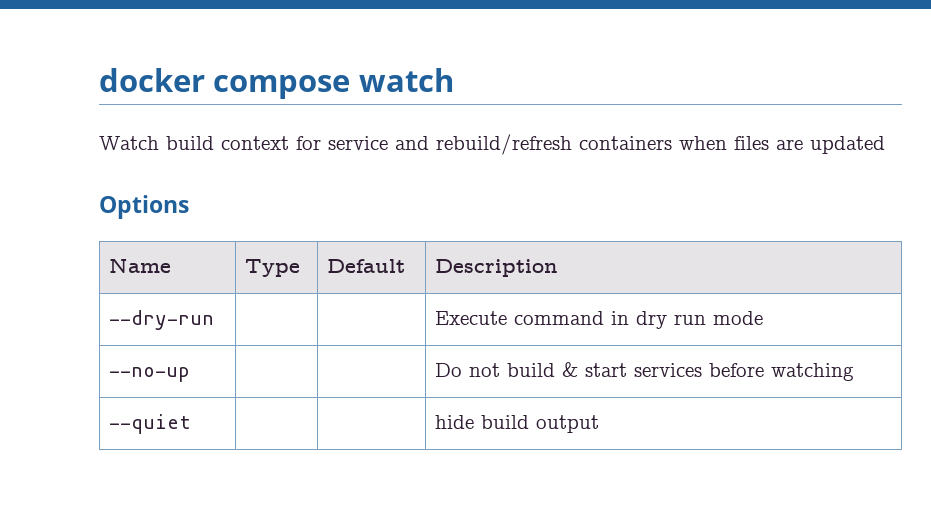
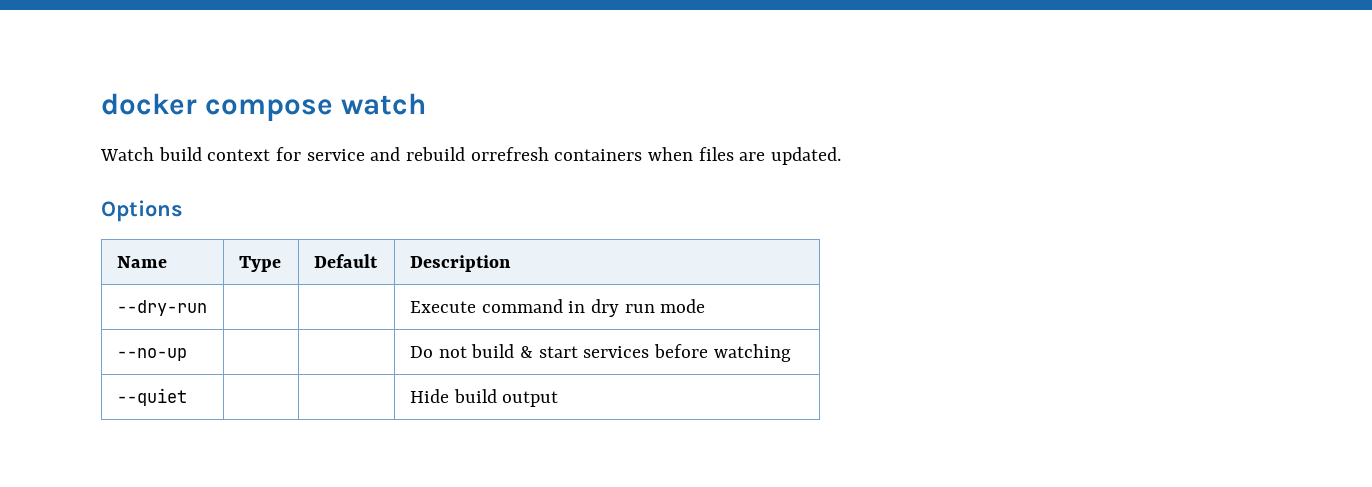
- Watch build context for service and rebuild/refresh containers when files are updated
+ Watch build context for service and rebuild orrefresh containers when files are updated.
- --quiet | | | hide build output
+ --quiet | | | Hide build output

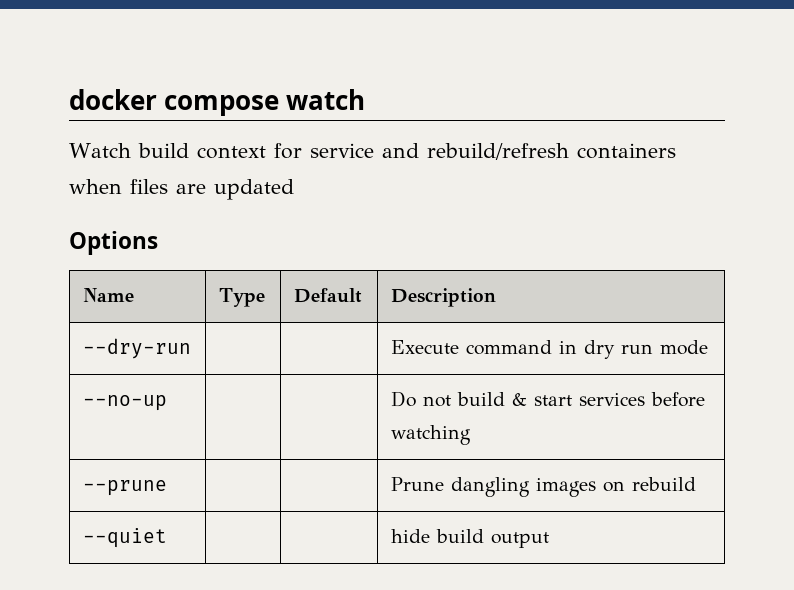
- Watch build context for service and rebuild orrefresh containers when files are updated.
+ Watch build context for service and rebuild/refresh containers when files are updated
+ --prune | | | Prune dangling images on rebuild
- --quiet | | | Hide build output
+ --quiet | | | hide build output

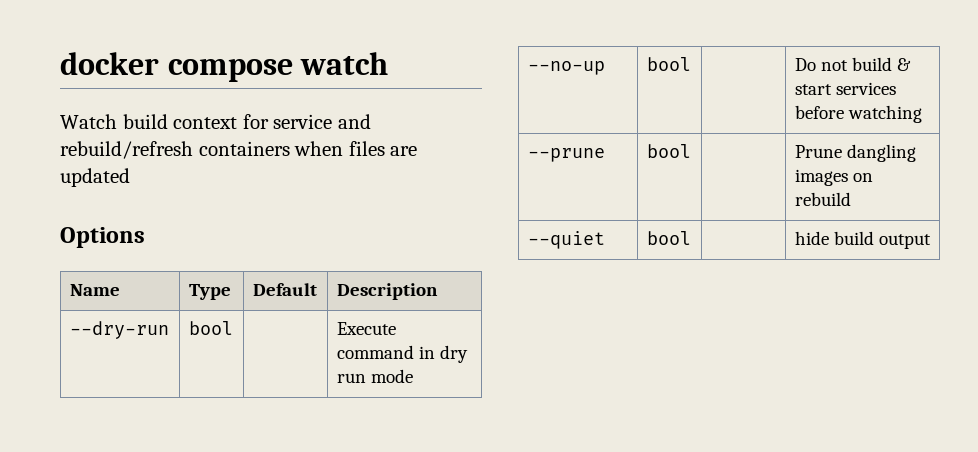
- --dry-run | | | Execute command in dry run mode
+ --dry-run | bool | | Execute command in dry run mode
- --no-up | | | Do not build & start services before watching
+ --no-up | bool | | Do not build & start services before watching
- --prune | | | Prune dangling images on rebuild
+ --prune | bool | | Prune dangling images on rebuild
- --quiet | | | hide build output
+ --quiet | bool | | hide build output

